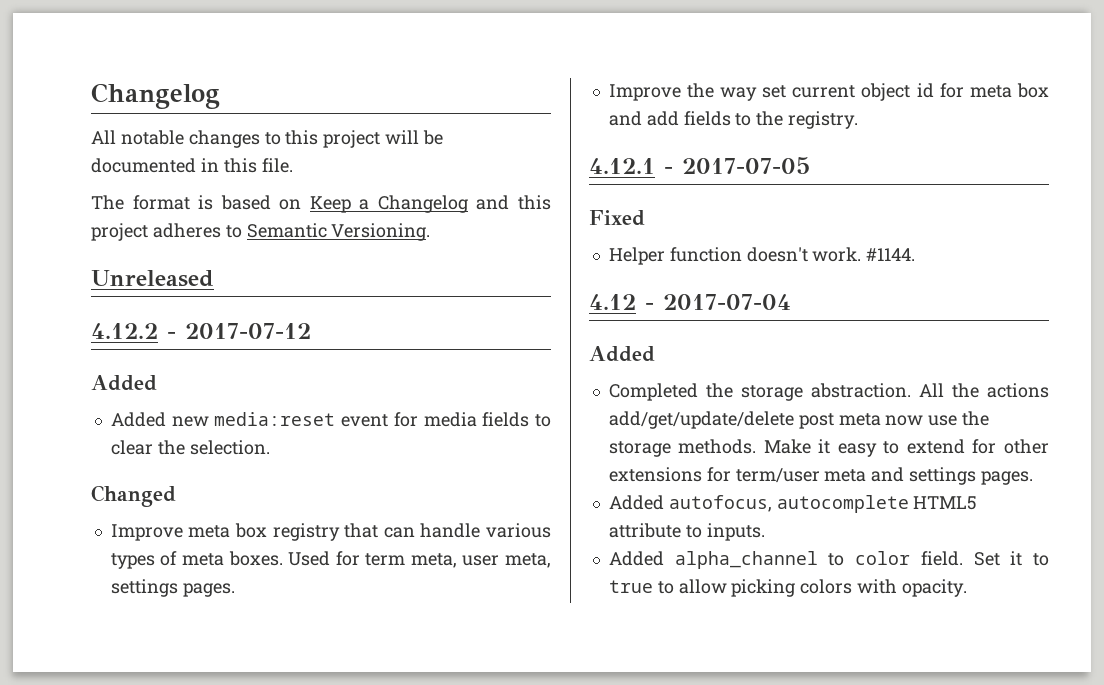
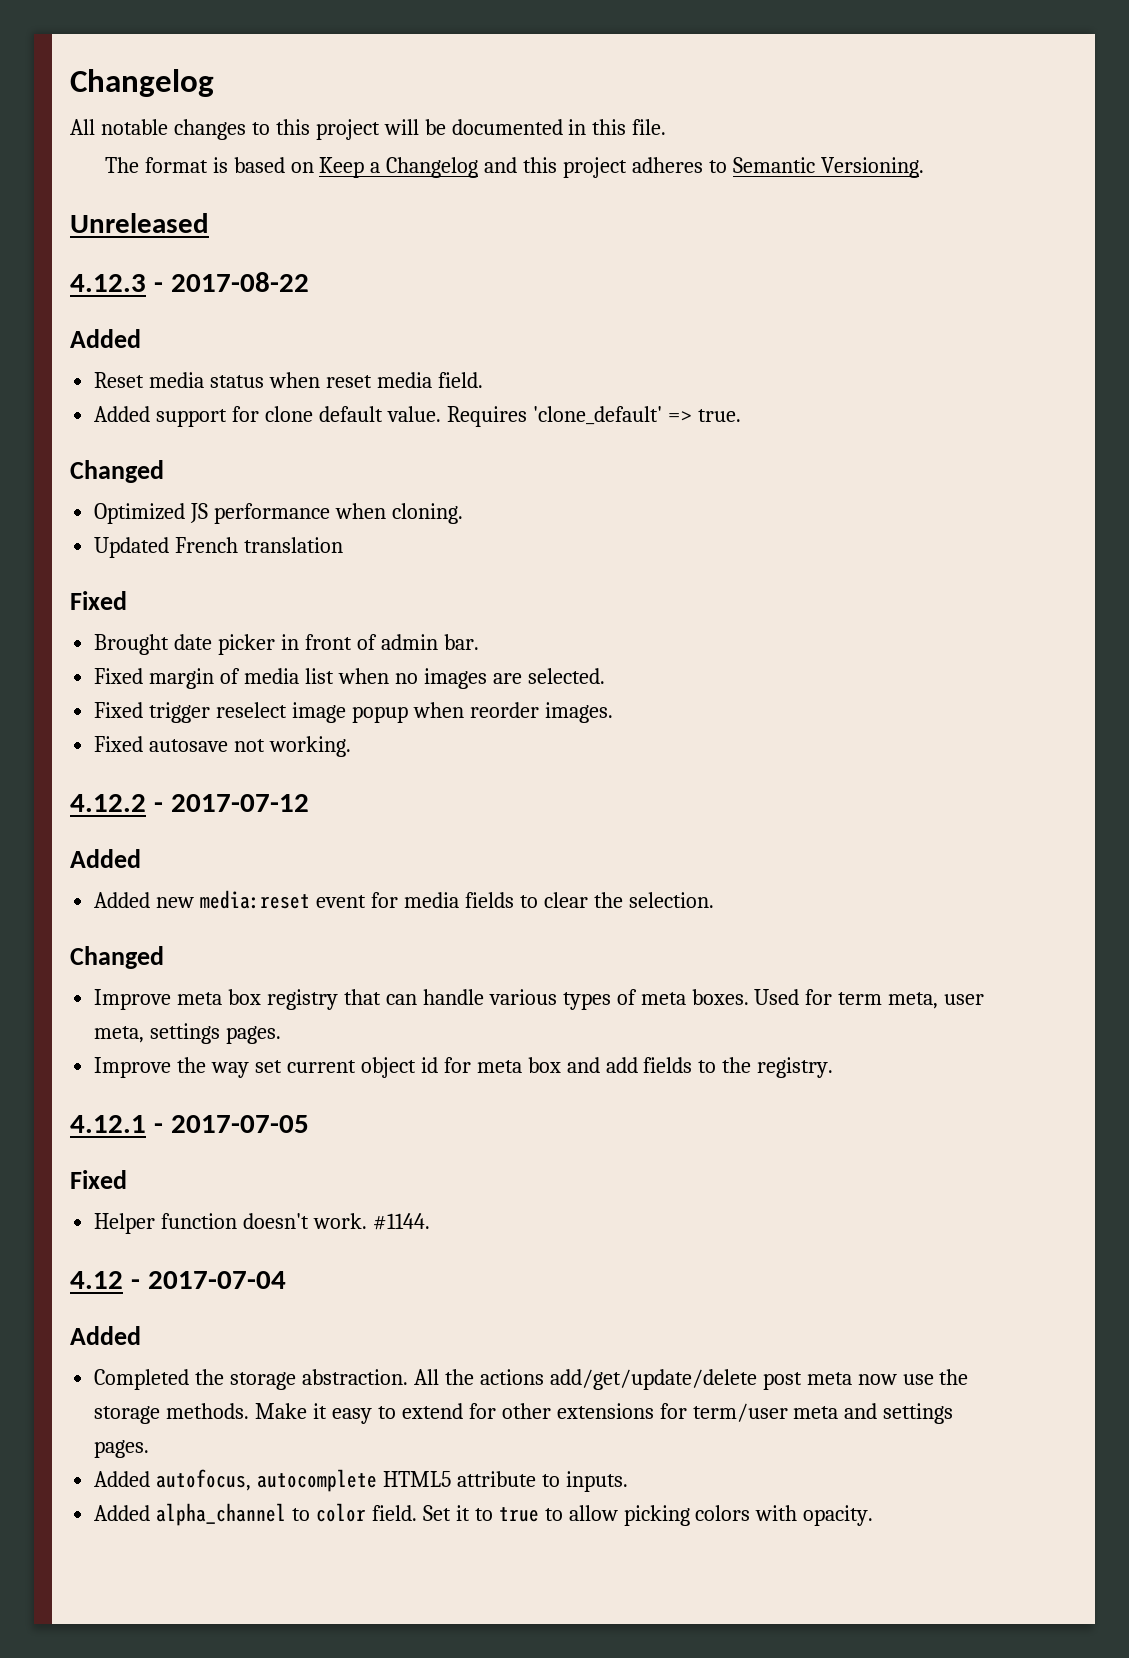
+ 4.12.3 - 2017-08-22
+ Added
+ Reset media status when reset media field.
+ Added support for clone default value. Requires 'clone_default' => true.
+ Changed
+ Optimized JS performance when cloning.
+ Updated French translation
+ Fixed
+ Brought date picker in front of admin bar.
+ Fixed margin of media list when no images are selected.
+ Fixed trigger reselect image popup when reorder images.
+ Fixed autosave not working.

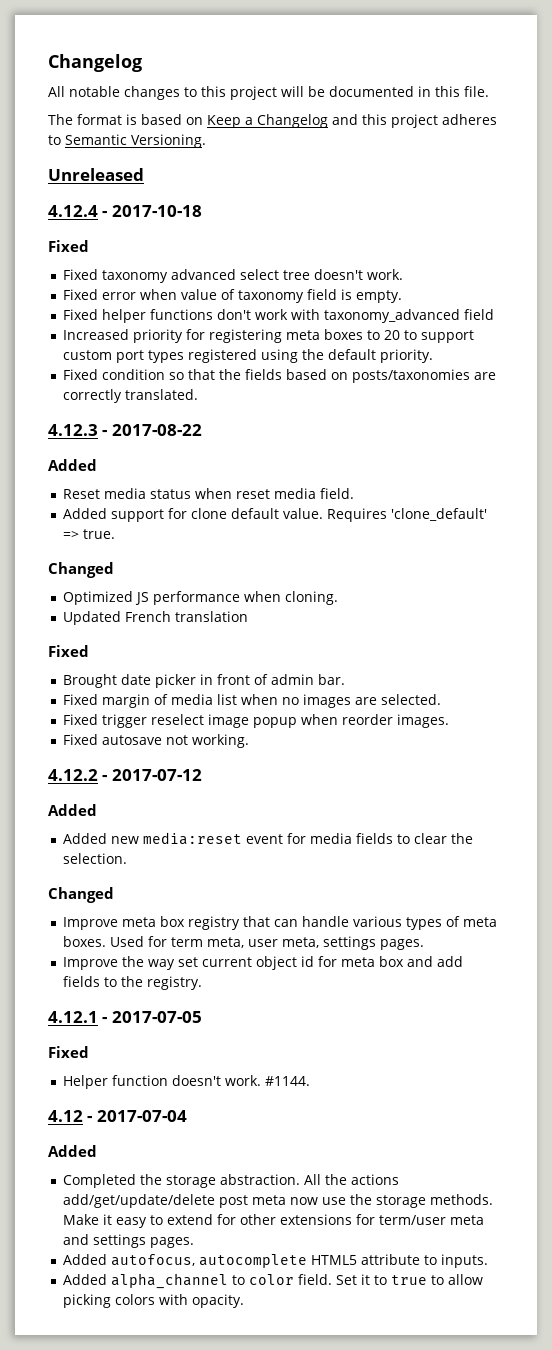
+ 4.12.4 - 2017-10-18
+ Fixed
+ Fixed taxonomy advanced select tree doesn't work.
+ Fixed error when value of taxonomy field is empty.
+ Fixed helper functions don't work with taxonomy_advanced field
+ Increased priority for registering meta boxes to 20 to support custom port types registered using the default priority.
+ Fixed condition so that the fields based on posts/taxonomies are correctly translated.

